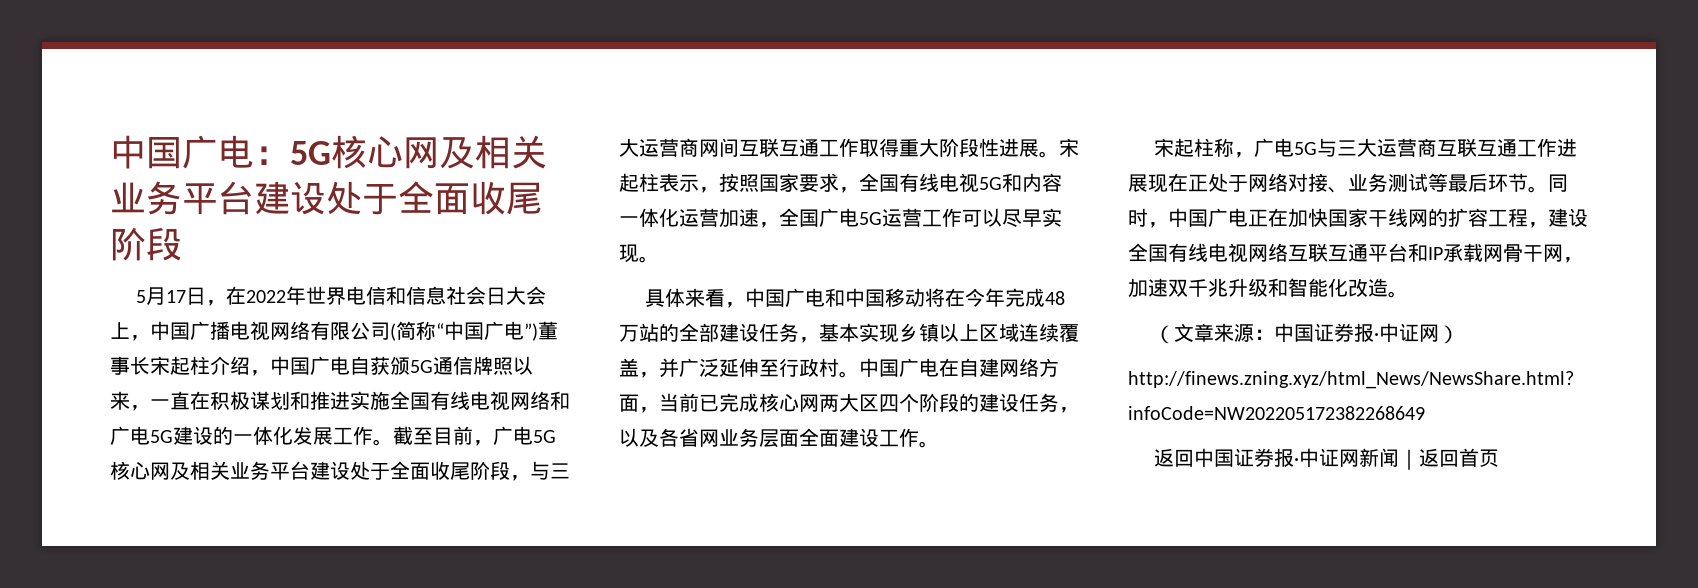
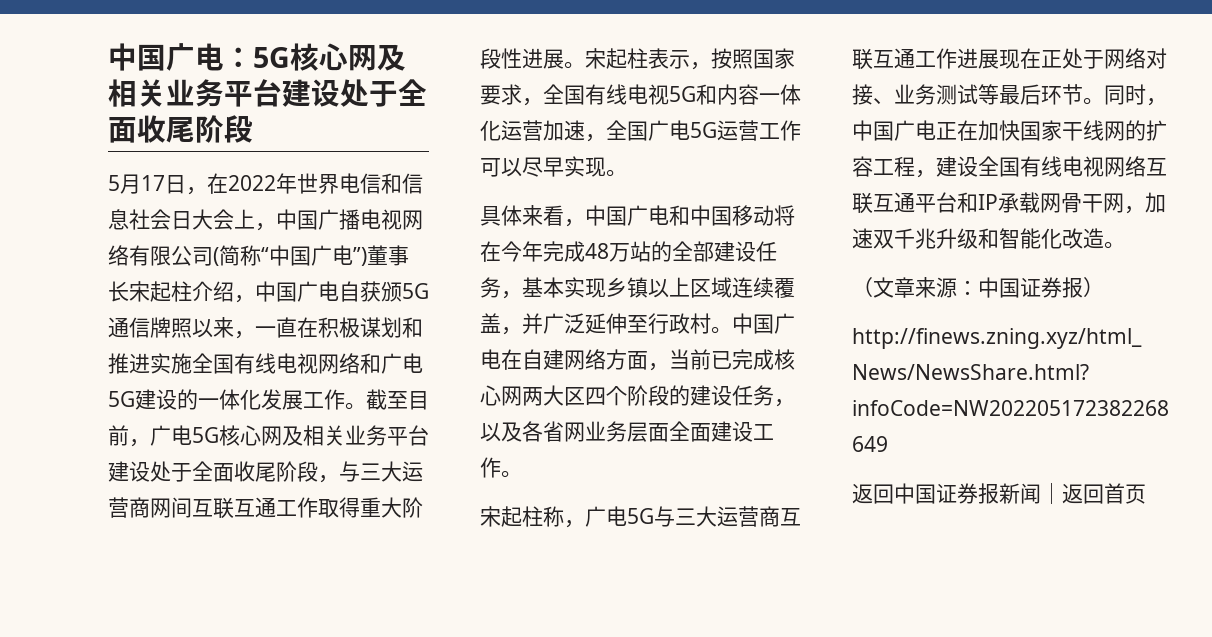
- （文章来源：中国证券报·中证网）
+ （文章来源：中国证券报）
- 返回中国证券报·中证网新闻｜返回首页
+ 返回中国证券报新闻｜返回首页

